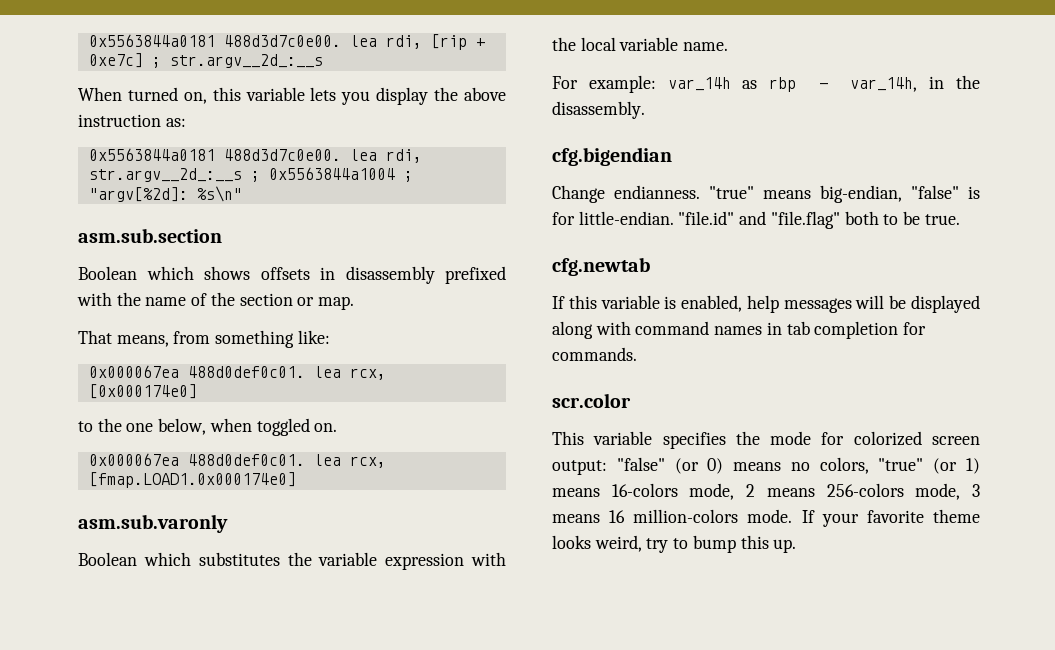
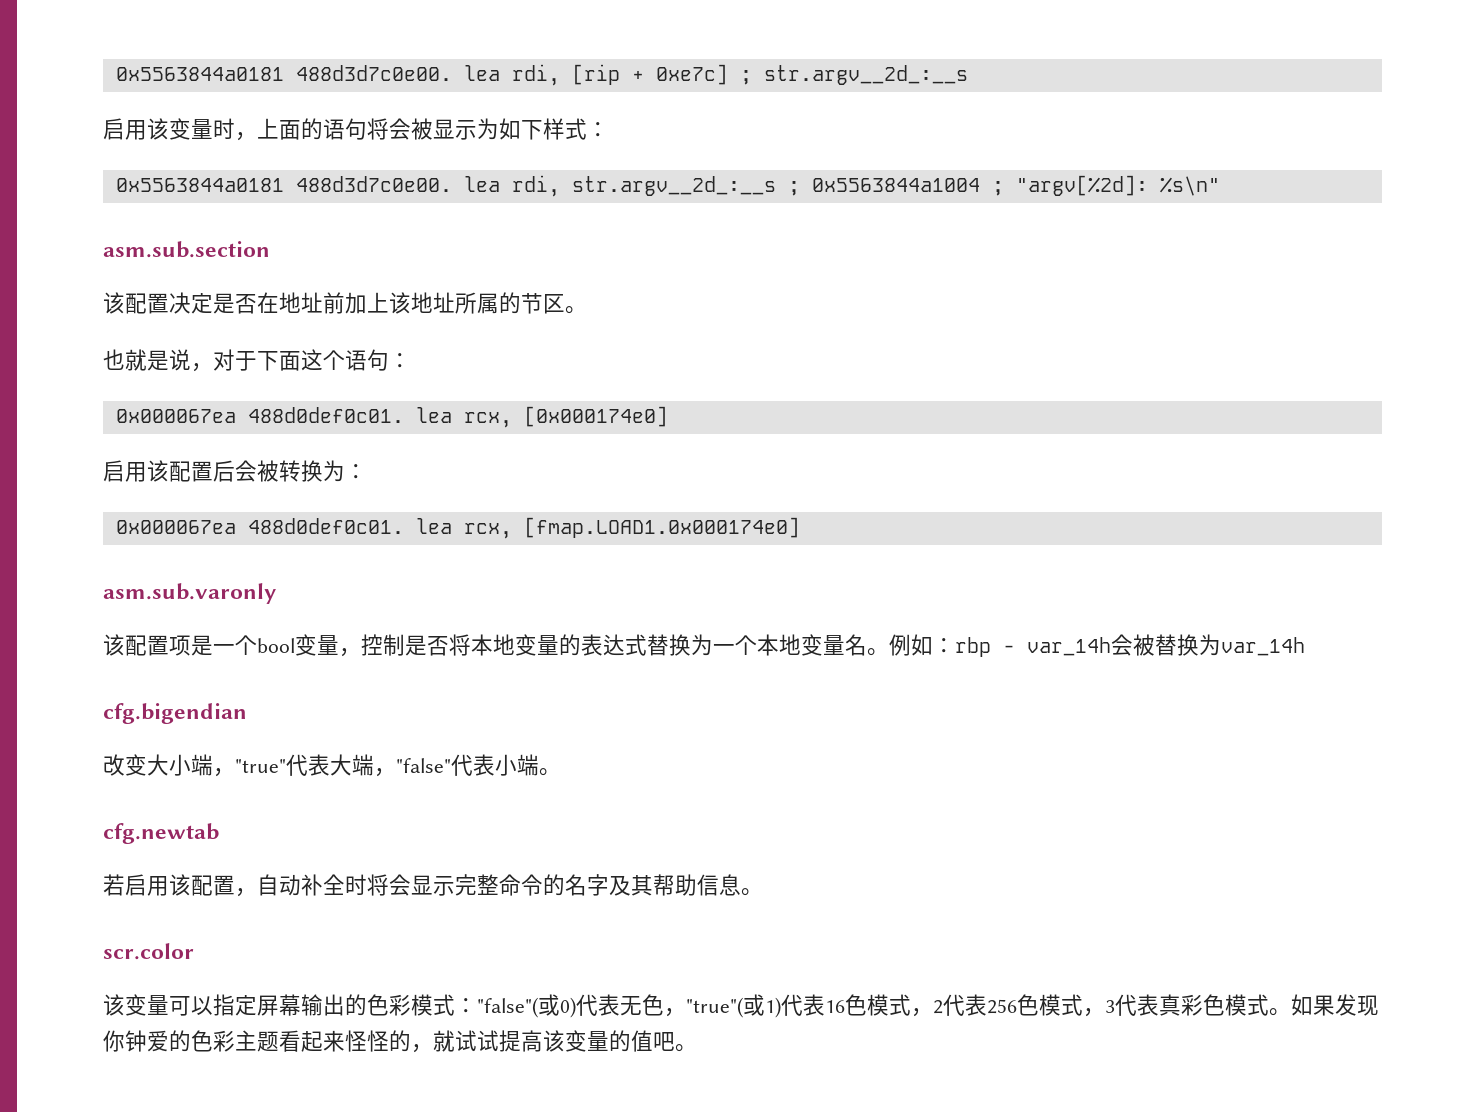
- When turned on, this variable lets you display the above instruction as:
+ 启用该变量时，上面的语句将会被显示为如下样式：
- Boolean which shows offsets in disassembly prefixed with the name of the section or map.
- That means, from something like:
+ 该配置决定是否在地址前加上该地址所属的节区。
+ 也就是说，对于下面这个语句：
- to the one below, when toggled on.
+ 启用该配置后会被转换为：
- Boolean which substitutes the variable expression with the local variable name.
- For example: var_14h as rbp - var_14h, in the disassembly.
+ 该配置项是一个bool变量，控制是否将本地变量的表达式替换为一个本地变量名。例如：rbp - var_14h会被替换为var_14h
  cfg.bigendian
- Change endianness. "true" means big-endian, "false" is for little-endian. "file.id" and "file.flag" both to be true.
+ 改变大小端，"true"代表大端，"false"代表小端。
  cfg.newtab
- If this variable is enabled, help messages will be displayed along with command names in tab completion for commands.
+ 若启用该配置，自动补全时将会显示完整命令的名字及其帮助信息。
  scr.color
- This variable specifies the mode for colorized screen output: "false" (or 0) means no colors, "true" (or 1) means 16-colors mode, 2 means 256-colors mode, 3 means 16 million-colors mode. If your favorite theme looks weird, try to bump this up.
+ 该变量可以指定屏幕输出的色彩模式："false"(或0)代表无色，"true"(或1)代表16色模式，2代表256色模式，3代表真彩色模式。如果发现你钟爱的色彩主题看起来怪怪的，就试试提高该变量的值吧。

